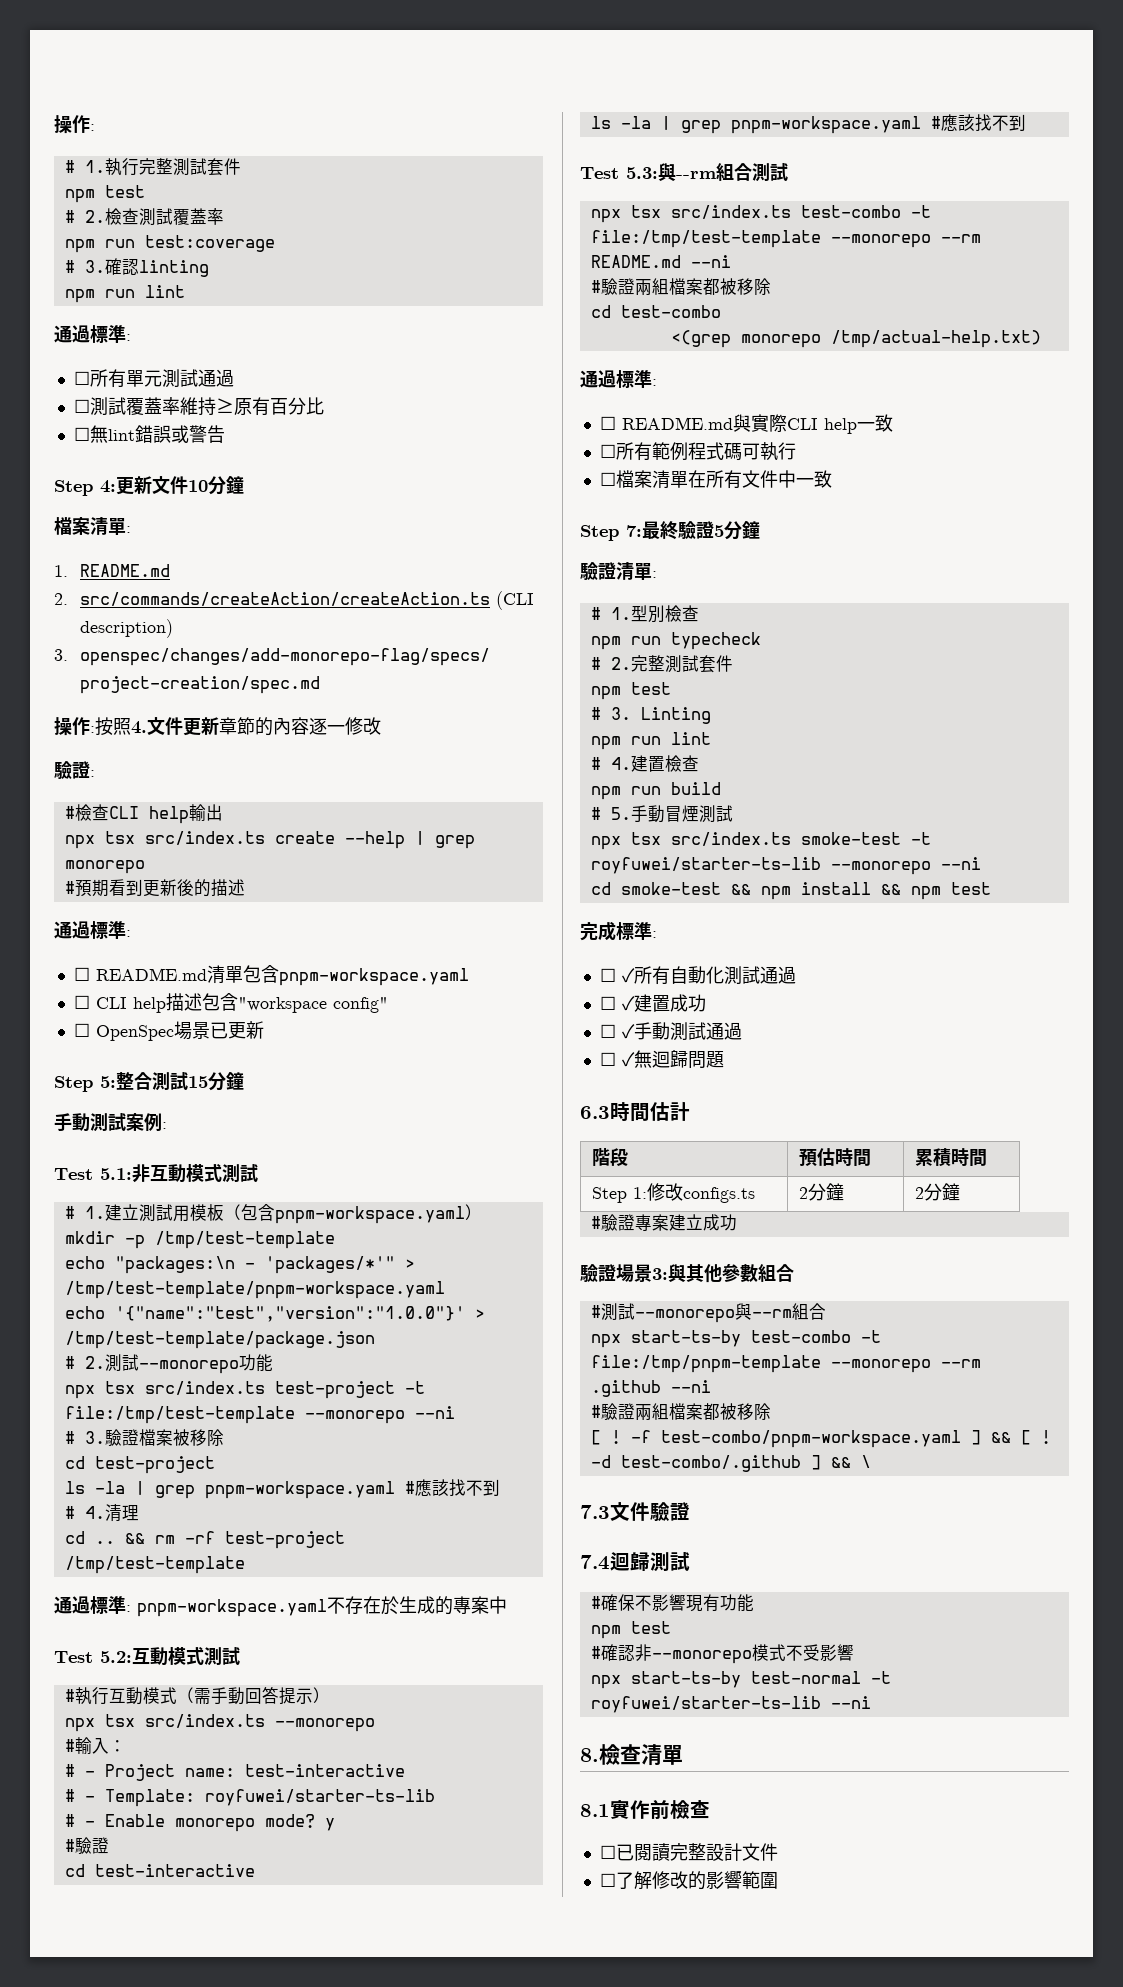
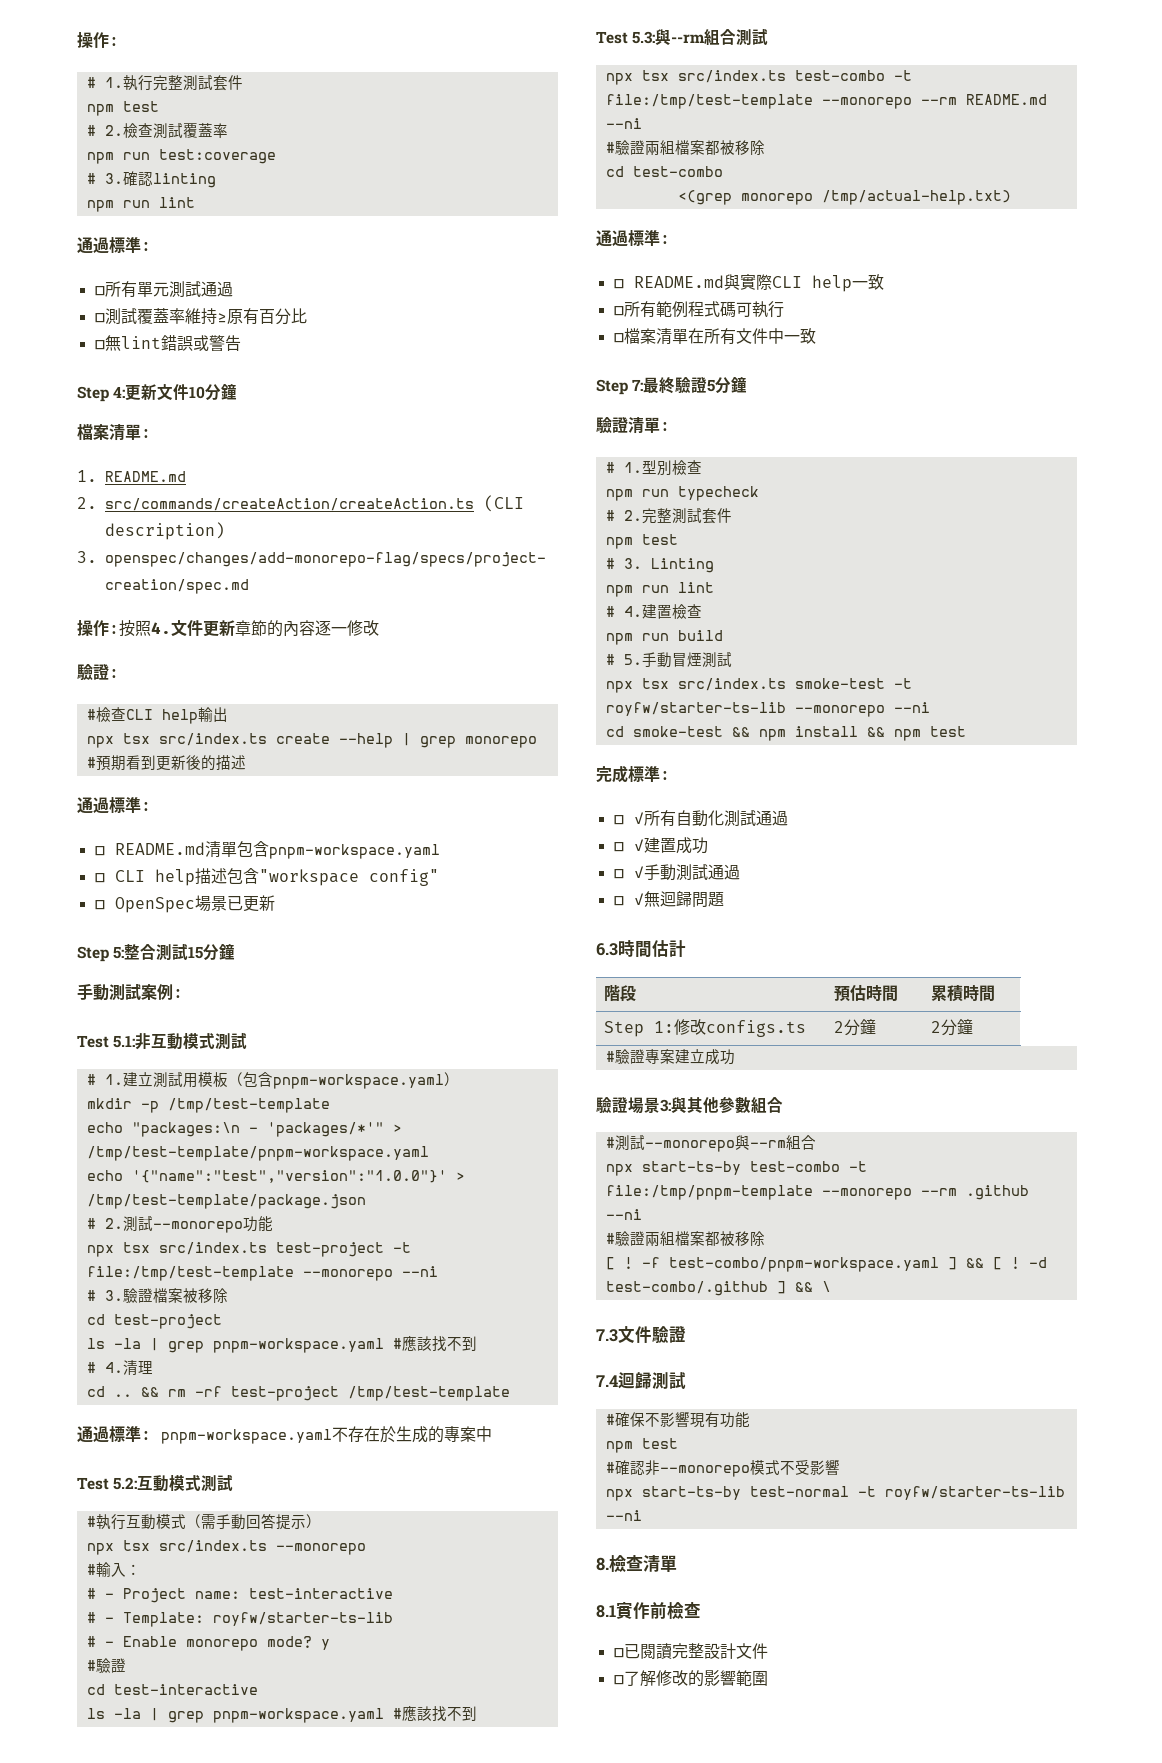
- # - Template: royfuwei/starter-ts-lib
+ # - Template: royfw/starter-ts-lib
- npx tsx src/index.ts smoke-test -t royfuwei/starter-ts-lib --monorepo --ni
+ npx tsx src/index.ts smoke-test -t royfw/starter-ts-lib --monorepo --ni
- npx start-ts-by test-normal -t royfuwei/starter-ts-lib --ni
+ npx start-ts-by test-normal -t royfw/starter-ts-lib --ni

